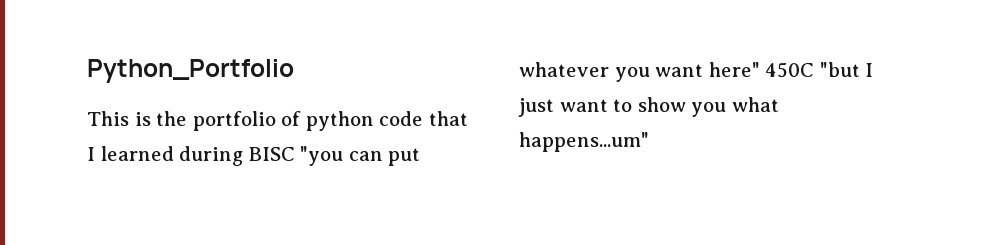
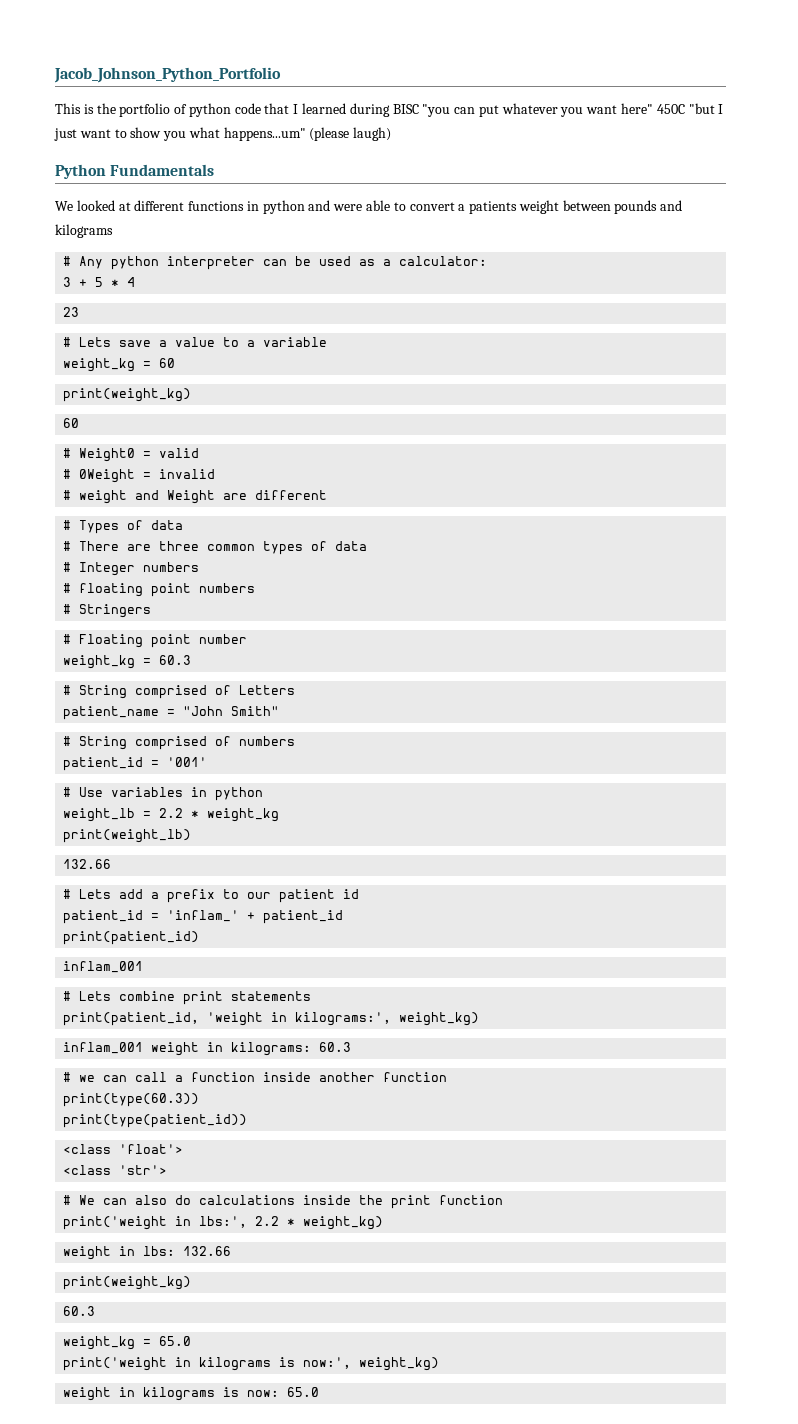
- Python_Portfolio
+ Jacob_Johnson_Python_Portfolio
- This is the portfolio of python code that I learned during BISC "you can put whatever you want here" 450C "but I just want to show you what happens...um"
+ This is the portfolio of python code that I learned during BISC "you can put whatever you want here" 450C "but I just want to show you what happens...um" (please laugh)
+ Python Fundamentals
+ We looked at different functions in python and were able to convert a patients weight between pounds and kilograms
+ # Any python interpreter can be used as a calculator:
+ 3 + 5 * 4
+ 23
+ # Lets save a value to a variable
+ weight_kg = 60
+ print(weight_kg)
+ 60
+ # Weight0 = valid
+ # 0Weight = invalid
+ # weight and Weight are different
+ # Types of data
+ # There are three common types of data
+ # Integer numbers
+ # floating point numbers
+ # Stringers
+ # Floating point number
+ weight_kg = 60.3
+ # String comprised of Letters
+ patient_name = "John Smith"
+ # String comprised of numbers
+ patient_id = '001'
+ # Use variables in python
+ weight_lb = 2.2 * weight_kg
+ print(weight_lb)
+ 132.66
+ # Lets add a prefix to our patient id
+ patient_id = 'inflam_' + patient_id
+ print(patient_id)
+ inflam_001
+ # Lets combine print statements
+ print(patient_id, 'weight in kilograms:', weight_kg)
+ inflam_001 weight in kilograms: 60.3
+ # we can call a function inside another function
+ print(type(60.3))
+ print(type(patient_id))
+ <class 'float'>
+ <class 'str'>
+ # We can also do calculations inside the print function
+ print('weight in lbs:', 2.2 * weight_kg)
+ weight in lbs: 132.66
+ print(weight_kg)
+ 60.3
+ weight_kg = 65.0
+ print('weight in kilograms is now:', weight_kg)
+ weight in kilograms is now: 65.0

